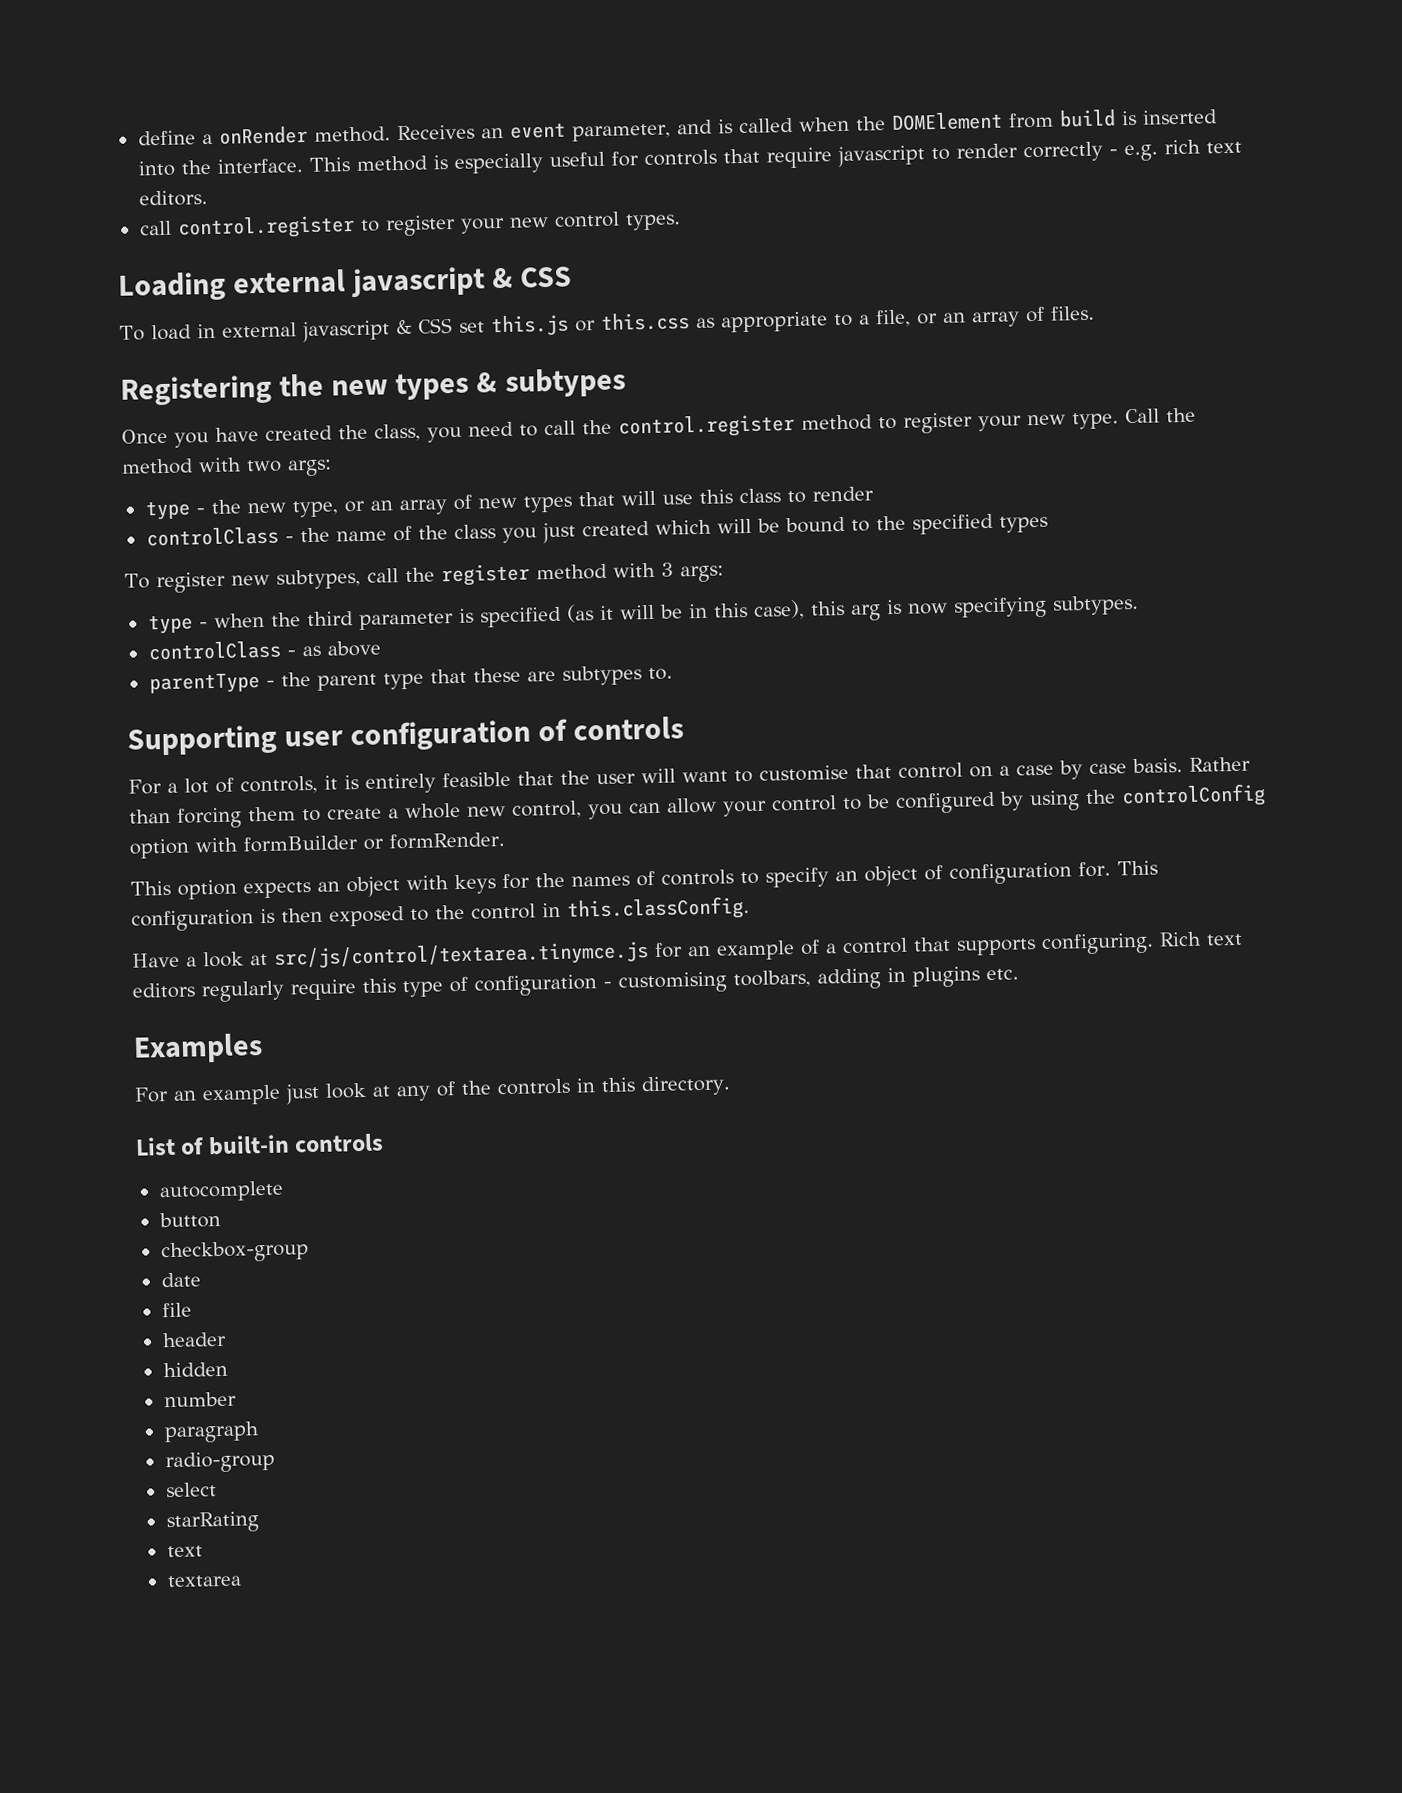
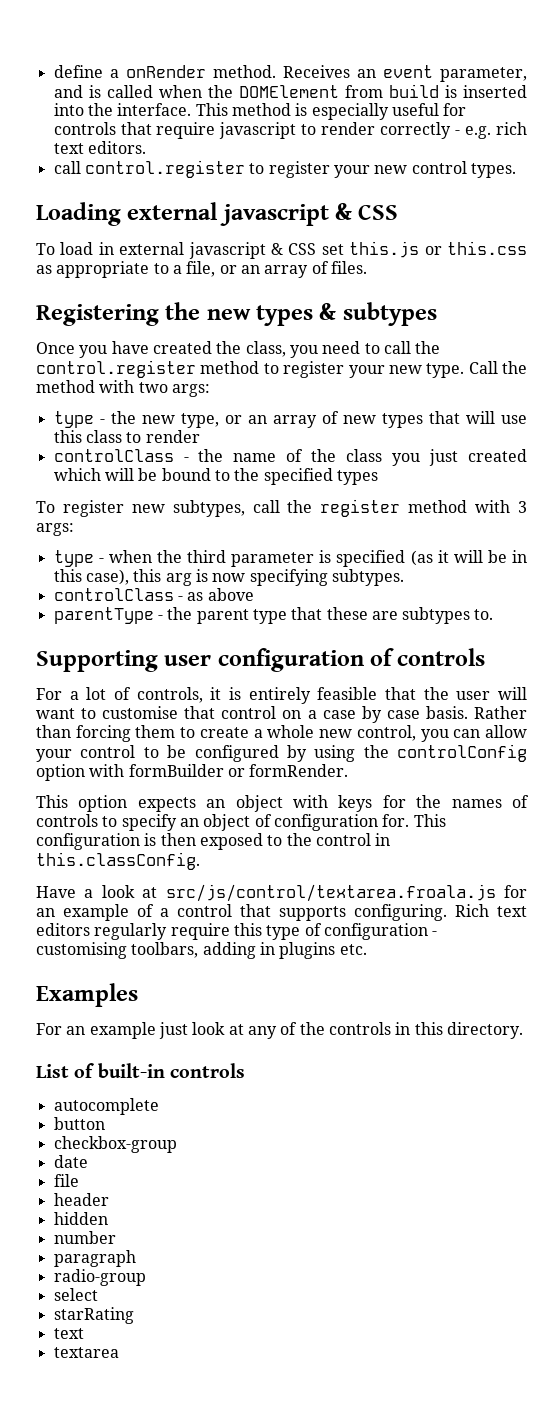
- Have a look at src/js/control/textarea.tinymce.js for an example of a control that supports configuring.
+ Have a look at src/js/control/textarea.froala.js for an example of a control that supports configuring.

